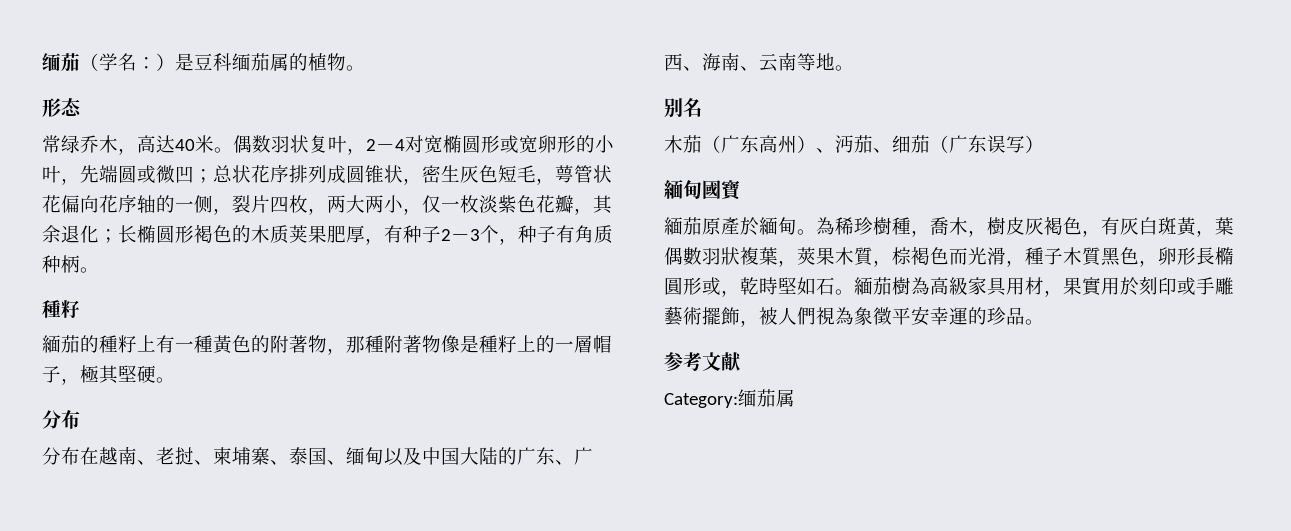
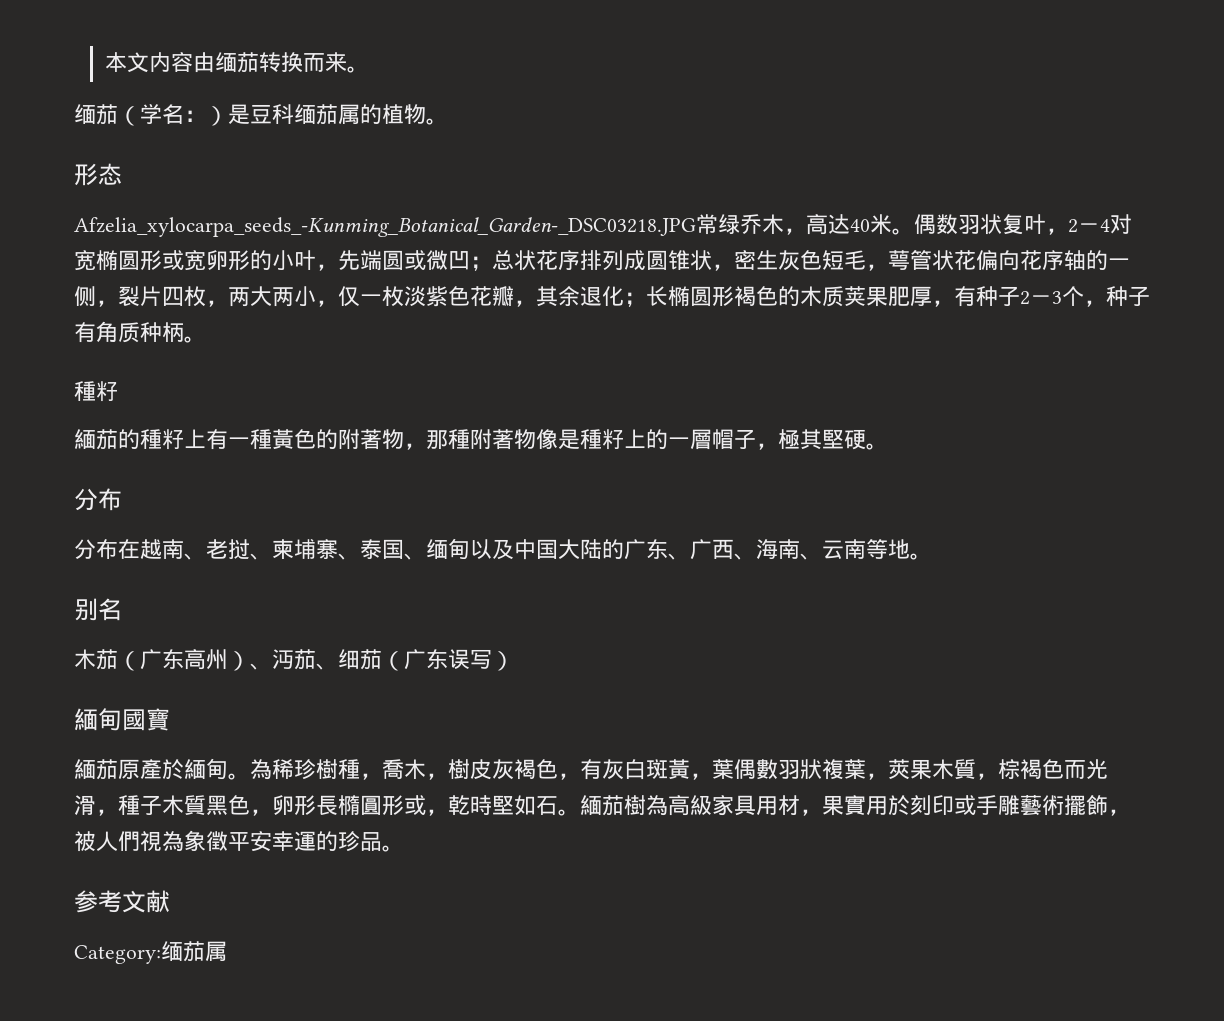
+ 本文内容由缅茄转换而来。
- 常绿乔木，高达40米。
+ Afzelia_xylocarpa_seeds_-Kunming_Botanical_Garden-_DSC03218.JPG常绿乔木，高达40米。

